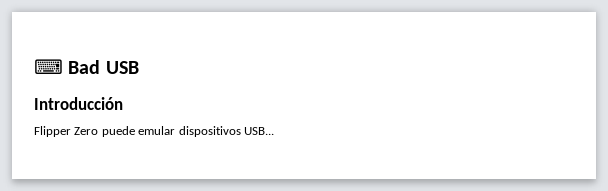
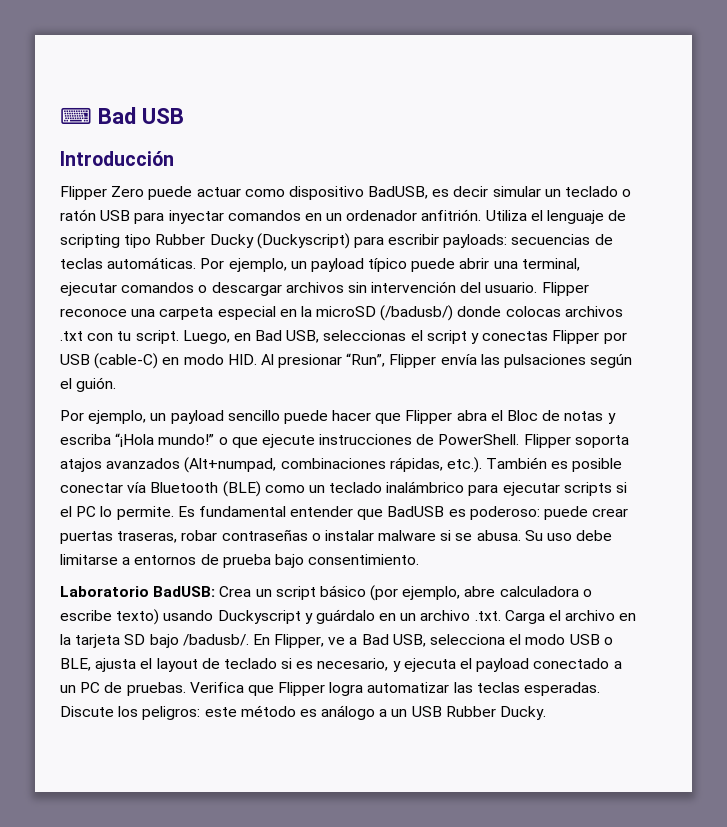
- Flipper Zero puede emular dispositivos USB...
+ Flipper Zero puede actuar como dispositivo BadUSB, es decir simular un teclado o ratón USB para inyectar comandos en un ordenador anfitrión. Utiliza el lenguaje de scripting tipo Rubber Ducky (Duckyscript) para escribir payloads: secuencias de teclas automáticas. Por ejemplo, un payload típico puede abrir una terminal, ejecutar comandos o descargar archivos sin intervención del usuario. Flipper reconoce una carpeta especial en la microSD (/badusb/) donde colocas archivos .txt con tu script. Luego, en Bad USB, seleccionas el script y conectas Flipper por USB (cable-C) en modo HID. Al presionar “Run”, Flipper envía las pulsaciones según el guión.
+ Por ejemplo, un payload sencillo puede hacer que Flipper abra el Bloc de notas y escriba “¡Hola mundo!” o que ejecute instrucciones de PowerShell. Flipper soporta atajos avanzados (Alt+numpad, combinaciones rápidas, etc.). También es posible conectar vía Bluetooth (BLE) como un teclado inalámbrico para ejecutar scripts si el PC lo permite. Es fundamental entender que BadUSB es poderoso: puede crear puertas traseras, robar contraseñas o instalar malware si se abusa. Su uso debe limitarse a entornos de prueba bajo consentimiento.
+ Laboratorio BadUSB: Crea un script básico (por ejemplo, abre calculadora o escribe texto) usando Duckyscript y guárdalo en un archivo .txt. Carga el archivo en la tarjeta SD bajo /badusb/. En Flipper, ve a Bad USB, selecciona el modo USB o BLE, ajusta el layout de teclado si es necesario, y ejecuta el payload conectado a un PC de pruebas. Verifica que Flipper logra automatizar las teclas esperadas. Discute los peligros: este método es análogo a un USB Rubber Ducky.

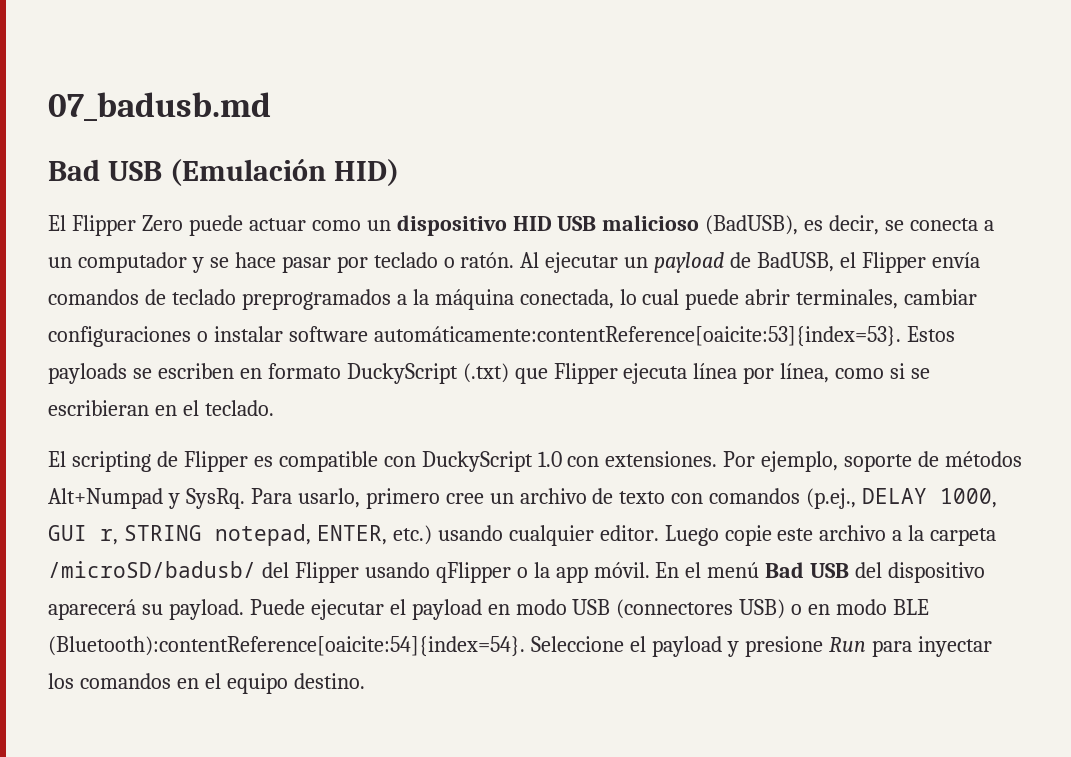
- ⌨ Bad USB
- Introducción
- Flipper Zero puede actuar como dispositivo BadUSB, es decir simular un teclado o ratón USB para inyectar comandos en un ordenador anfitrión. Utiliza el lenguaje de scripting tipo Rubber Ducky (Duckyscript) para escribir payloads: secuencias de teclas automáticas. Por ejemplo, un payload típico puede abrir una terminal, ejecutar comandos o descargar archivos sin intervención del usuario. Flipper reconoce una carpeta especial en la microSD (/badusb/) donde colocas archivos .txt con tu script. Luego, en Bad USB, seleccionas el script y conectas Flipper por USB (cable-C) en modo HID. Al presionar “Run”, Flipper envía las pulsaciones según el guión.
- Por ejemplo, un payload sencillo puede hacer que Flipper abra el Bloc de notas y escriba “¡Hola mundo!” o que ejecute instrucciones de PowerShell. Flipper soporta atajos avanzados (Alt+numpad, combinaciones rápidas, etc.). También es posible conectar vía Bluetooth (BLE) como un teclado inalámbrico para ejecutar scripts si el PC lo permite. Es fundamental entender que BadUSB es poderoso: puede crear puertas traseras, robar contraseñas o instalar malware si se abusa. Su uso debe limitarse a entornos de prueba bajo consentimiento.
- Laboratorio BadUSB: Crea un script básico (por ejemplo, abre calculadora o escribe texto) usando Duckyscript y guárdalo en un archivo .txt. Carga el archivo en la tarjeta SD bajo /badusb/. En Flipper, ve a Bad USB, selecciona el modo USB o BLE, ajusta el layout de teclado si es necesario, y ejecuta el payload conectado a un PC de pruebas. Verifica que Flipper logra automatizar las teclas esperadas. Discute los peligros: este método es análogo a un USB Rubber Ducky.
+ 07_badusb.md
+ Bad USB (Emulación HID)
+ El Flipper Zero puede actuar como un dispositivo HID USB malicioso (BadUSB), es decir, se conecta a un computador y se hace pasar por teclado o ratón. Al ejecutar un payload de BadUSB, el Flipper envía comandos de teclado preprogramados a la máquina conectada, lo cual puede abrir terminales, cambiar configuraciones o instalar software automáticamente:contentReference[oaicite:53]{index=53}. Estos payloads se escriben en formato DuckyScript (.txt) que Flipper ejecuta línea por línea, como si se escribieran en el teclado.
+ El scripting de Flipper es compatible con DuckyScript 1.0 con extensiones. Por ejemplo, soporte de métodos Alt+Numpad y SysRq. Para usarlo, primero cree un archivo de texto con comandos (p.ej., DELAY 1000, GUI r, STRING notepad, ENTER, etc.) usando cualquier editor. Luego copie este archivo a la carpeta /microSD/badusb/ del Flipper usando qFlipper o la app móvil. En el menú Bad USB del dispositivo aparecerá su payload. Puede ejecutar el payload en modo USB (connectores USB) o en modo BLE (Bluetooth):contentReference[oaicite:54]{index=54}. Seleccione el payload y presione Run para inyectar los comandos en el equipo destino.

